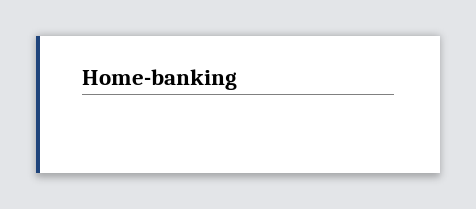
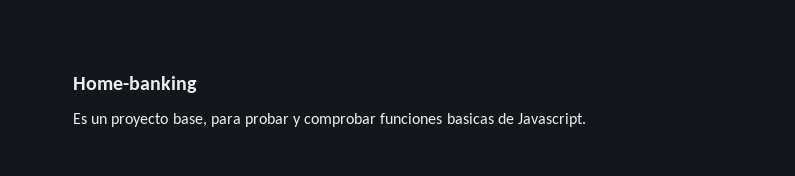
+ Es un proyecto base, para probar y comprobar funciones basicas de Javascript.

